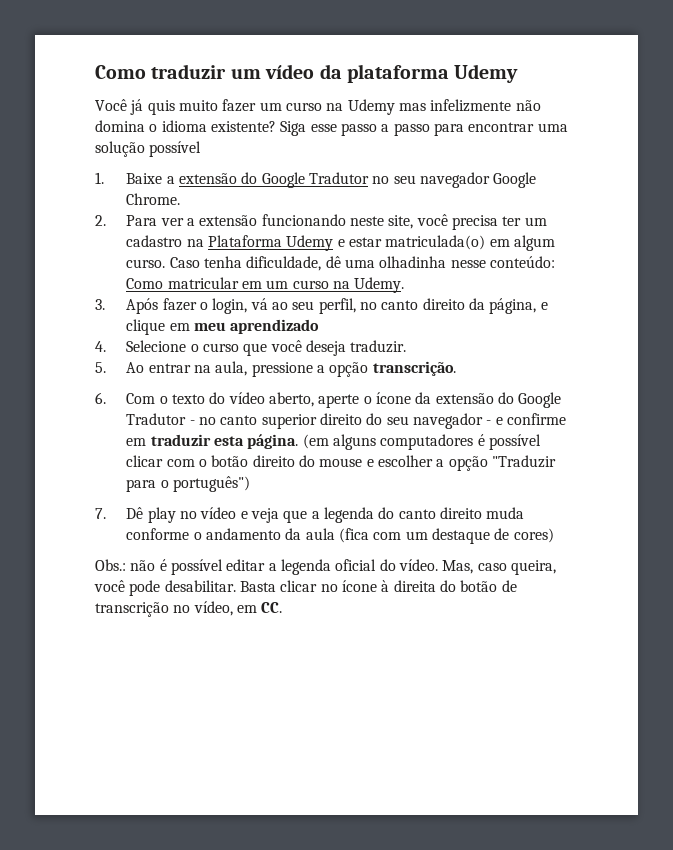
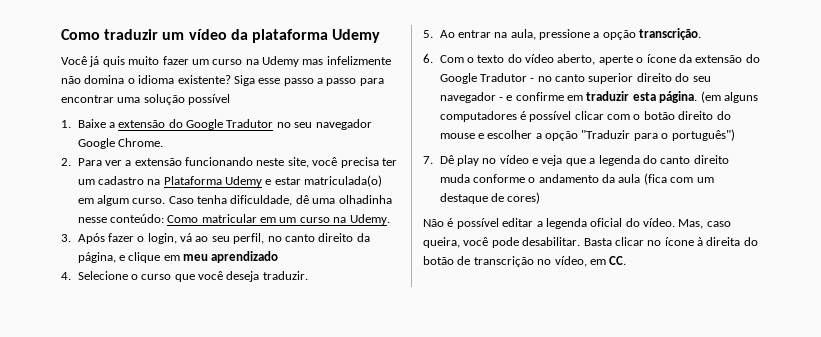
- Obs.: não é possível editar a legenda oficial do vídeo.
+ Não é possível editar a legenda oficial do vídeo.

